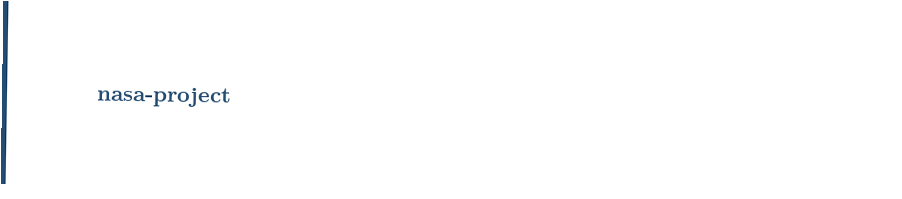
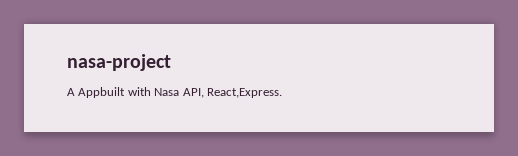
+ A Appbuilt with Nasa API, React,Express.

